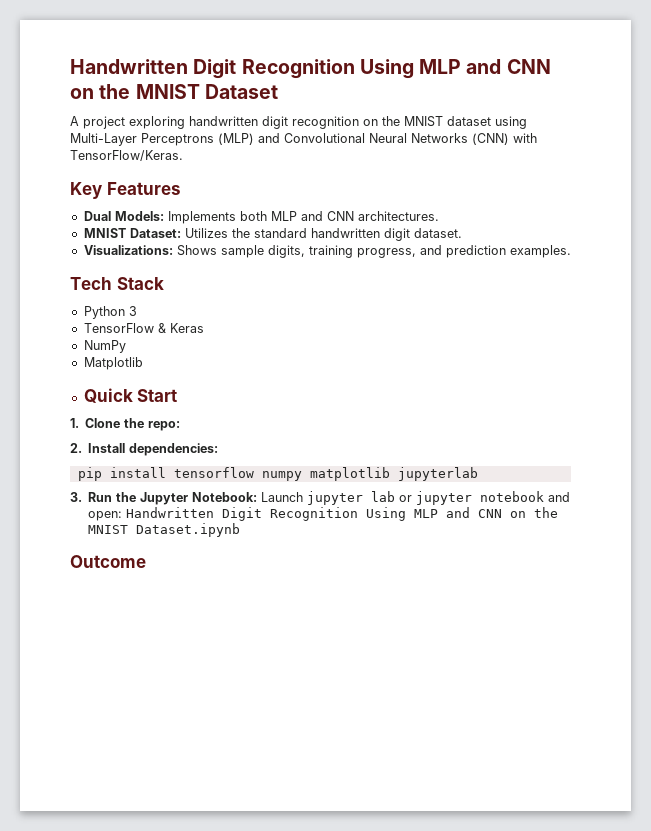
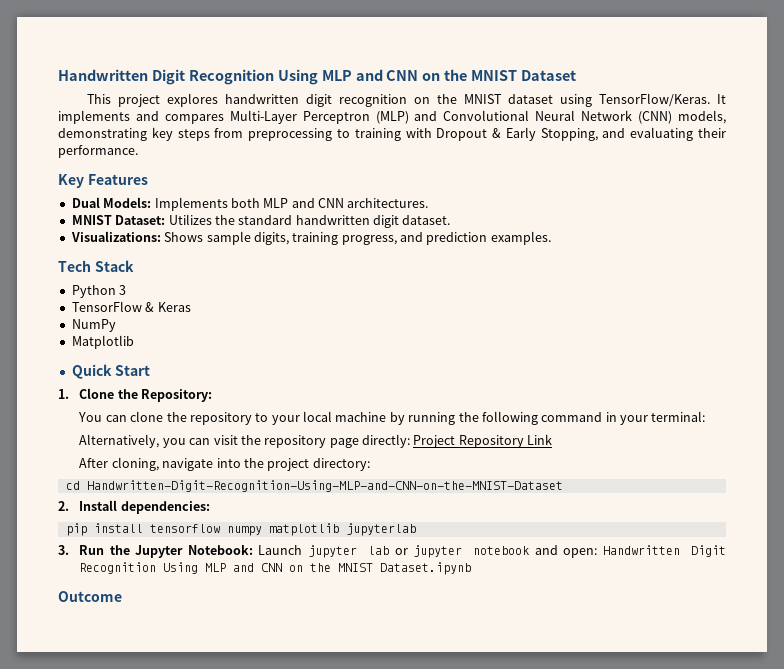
- A project exploring handwritten digit recognition on the MNIST dataset using Multi-Layer Perceptrons (MLP) and Convolutional Neural Networks (CNN) with TensorFlow/Keras.
+ This project explores handwritten digit recognition on the MNIST dataset using TensorFlow/Keras. It implements and compares Multi-Layer Perceptron (MLP) and Convolutional Neural Network (CNN) models, demonstrating key steps from preprocessing to training with Dropout & Early Stopping, and evaluating their performance.
- 1. Clone the repo:
+ 1. Clone the Repository:
+ You can clone the repository to your local machine by running the following command in your terminal:
+ Alternatively, you can visit the repository page directly: Project Repository Link
+ After cloning, navigate into the project directory:
+ cd Handwritten-Digit-Recognition-Using-MLP-and-CNN-on-the-MNIST-Dataset

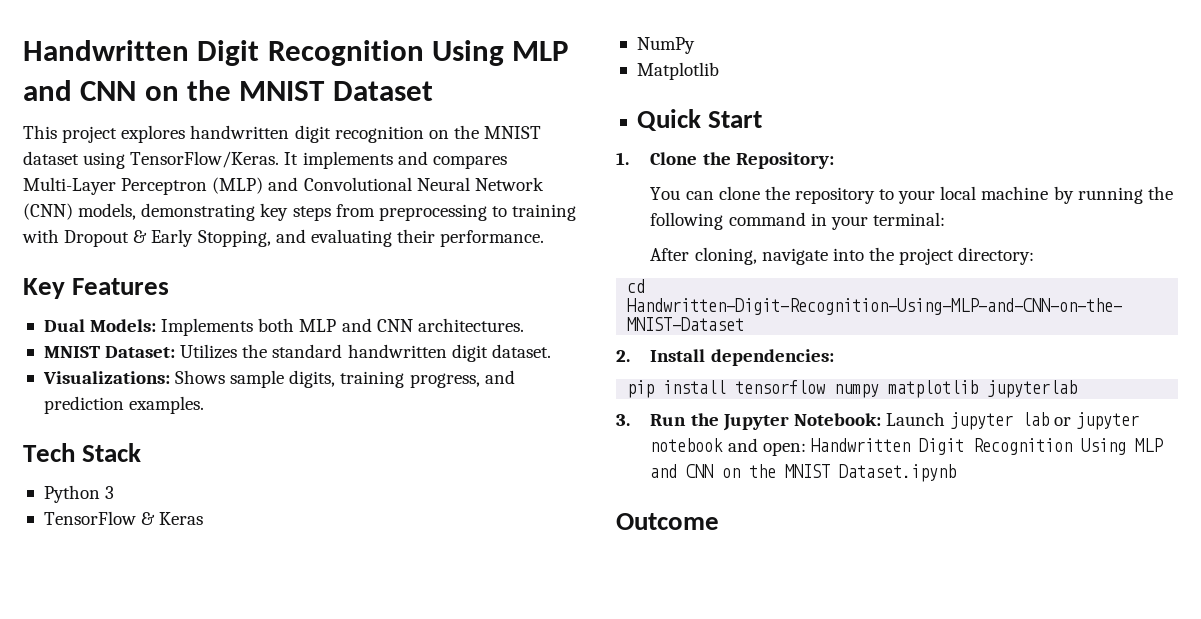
- Alternatively, you can visit the repository page directly: Project Repository Link

